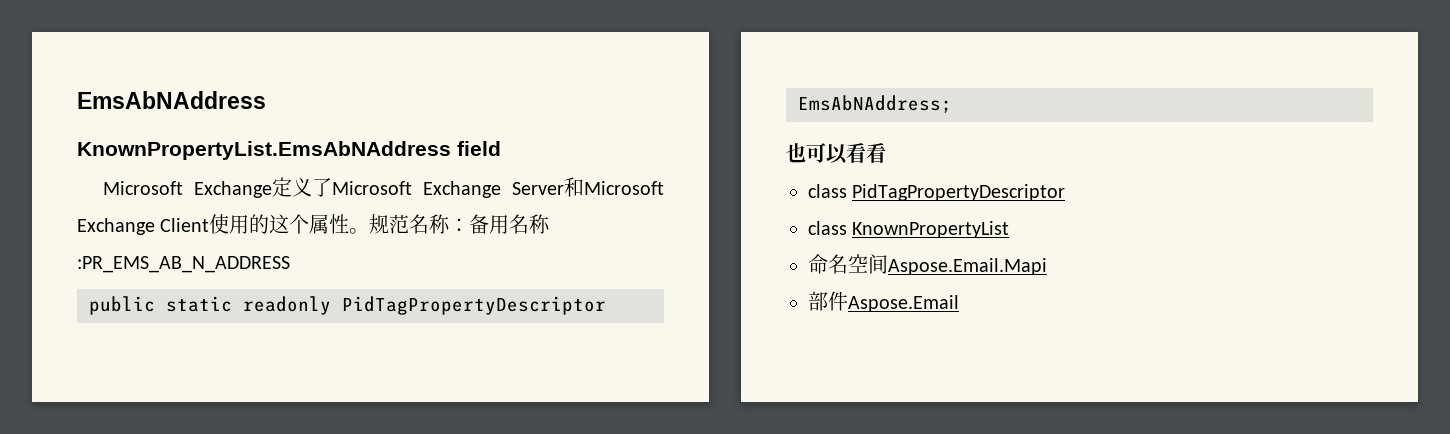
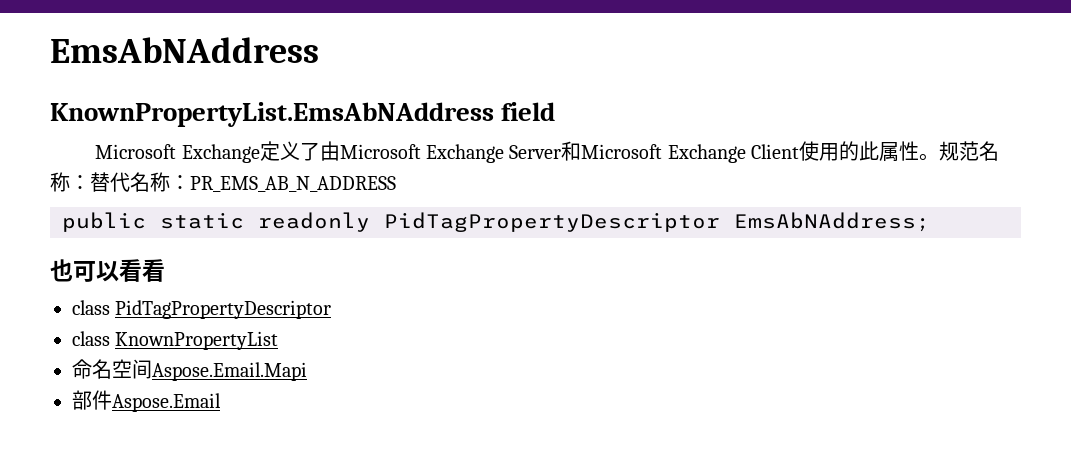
- Microsoft Exchange定义了Microsoft Exchange Server和Microsoft Exchange Client使用的这个属性。
+ Microsoft Exchange定义了由Microsoft Exchange Server和Microsoft Exchange Client使用的此属性。
- 规范名称：备用名称:PR_EMS_AB_N_ADDRESS
+ 规范名称：替代名称：PR_EMS_AB_N_ADDRESS

